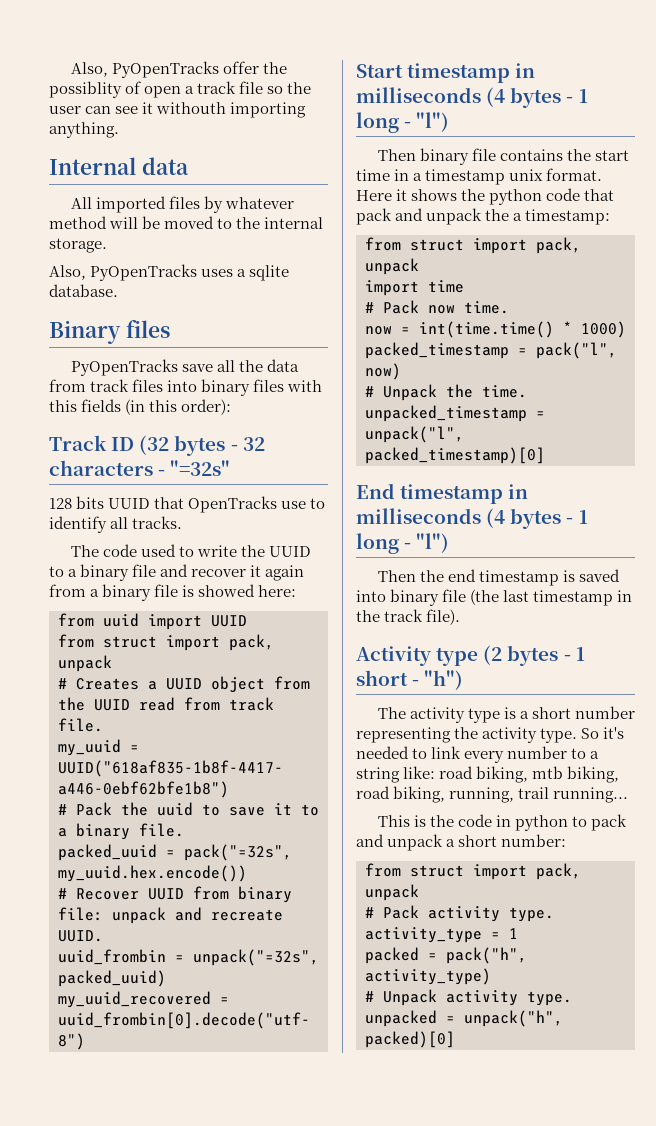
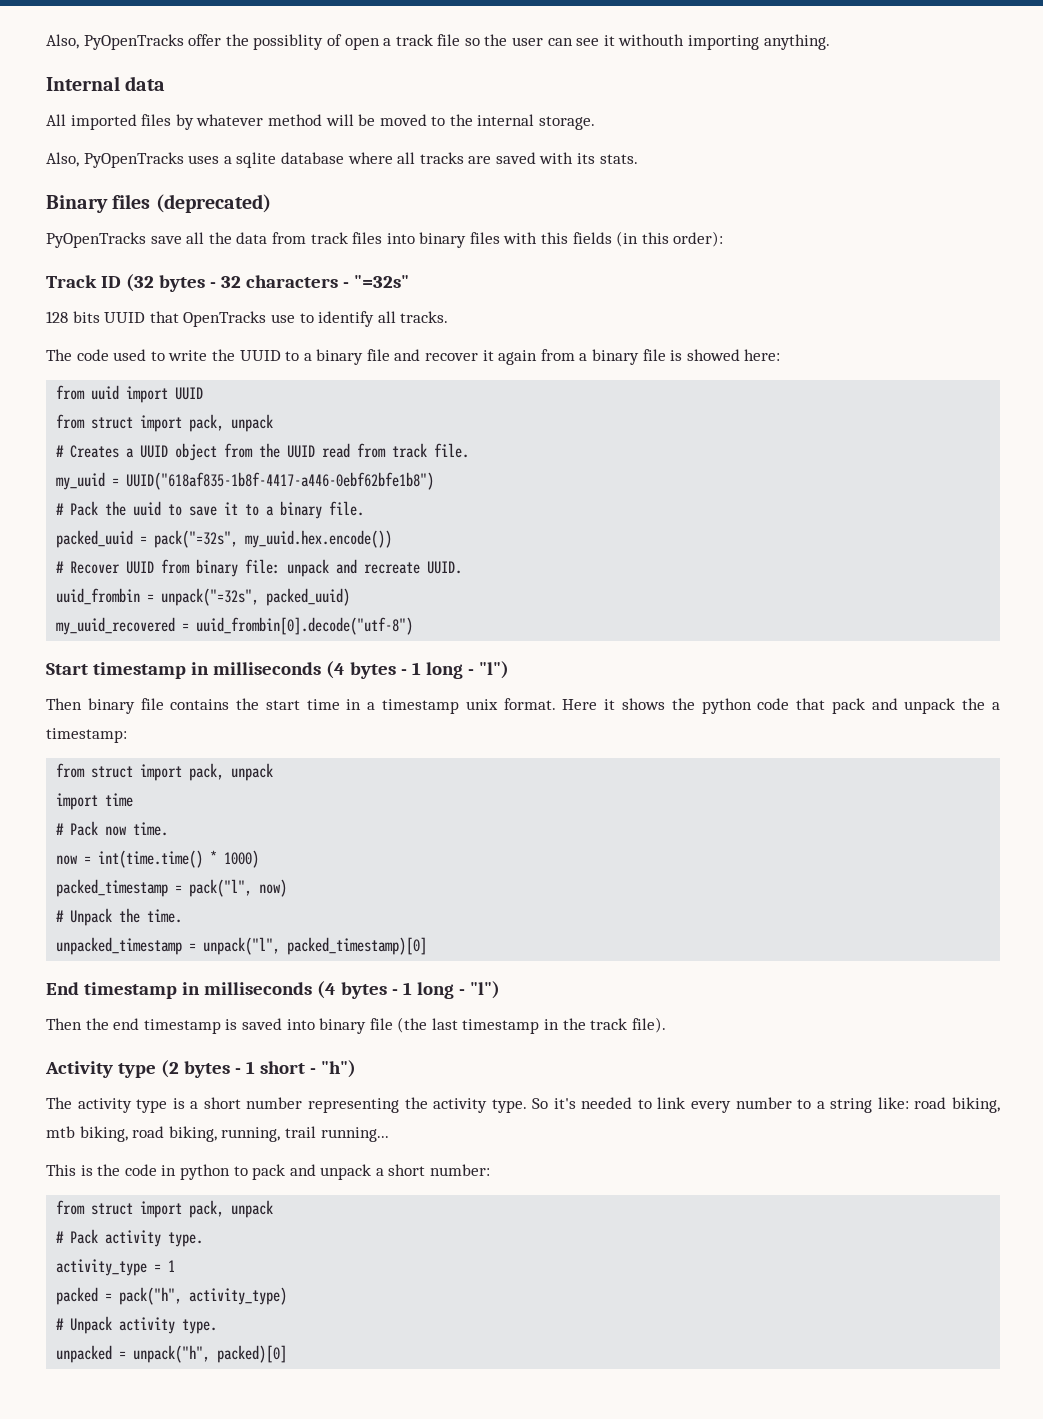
- Also, PyOpenTracks uses a sqlite database.
+ Also, PyOpenTracks uses a sqlite database where all tracks are saved with its stats.
- Binary files
+ Binary files (deprecated)

